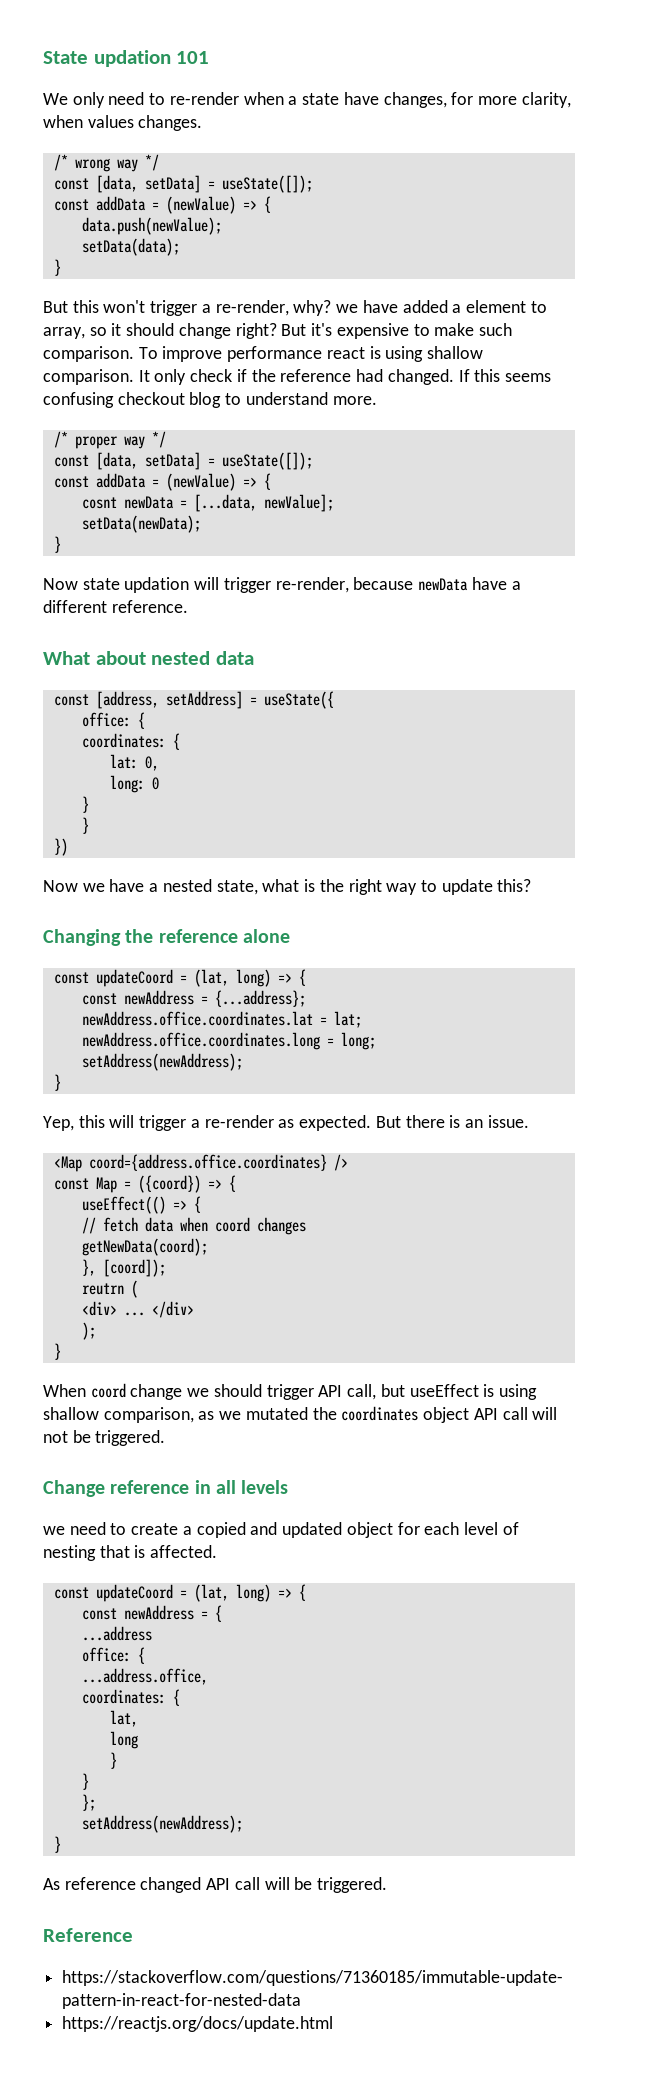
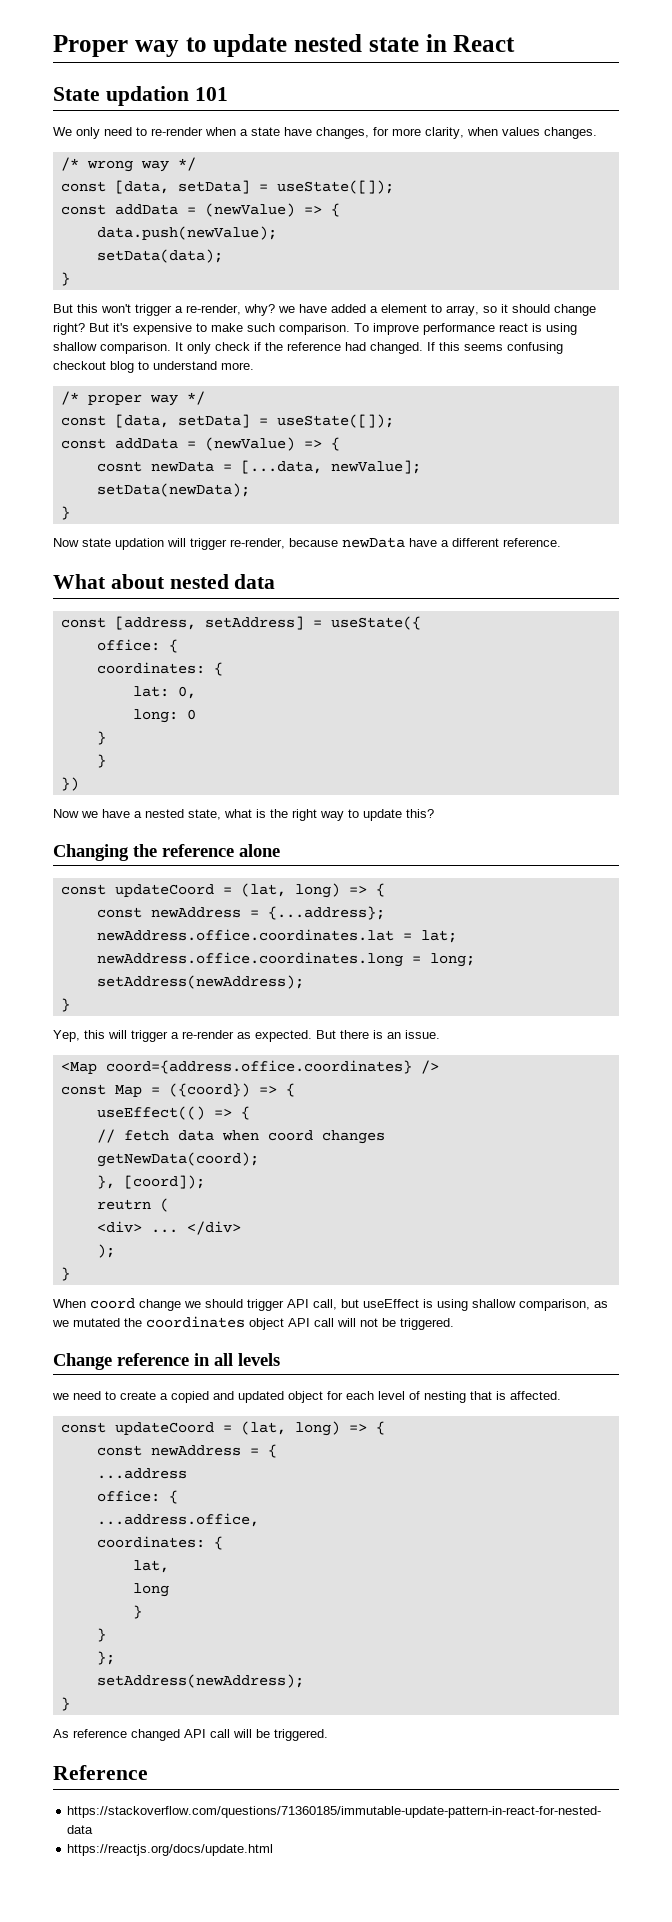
+ Proper way to update nested state in React

